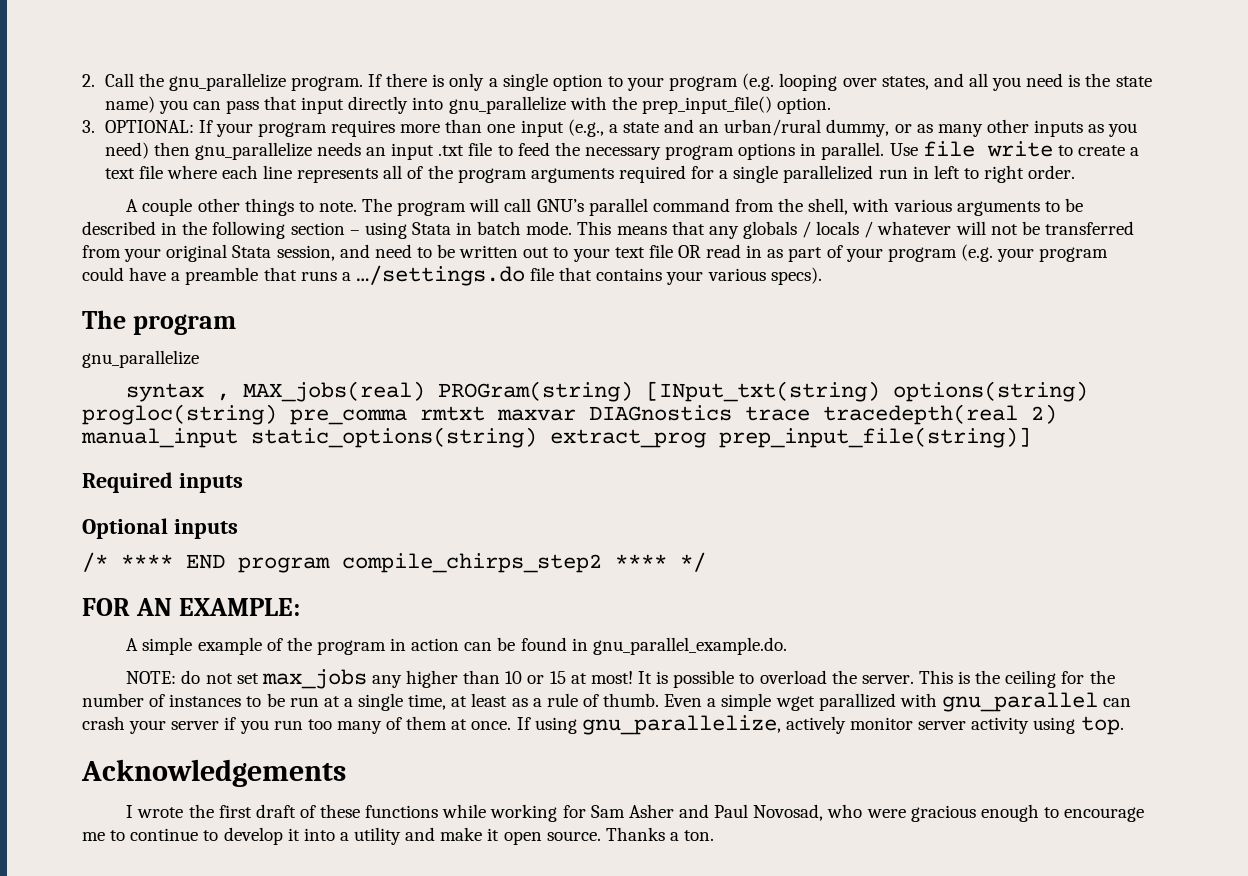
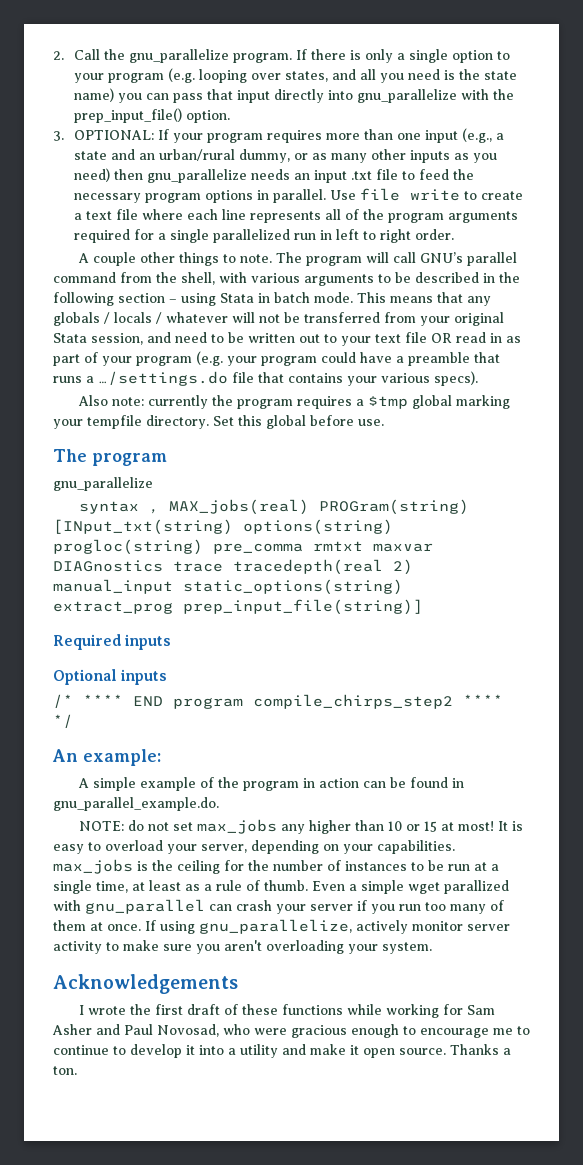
+ Also note: currently the program requires a $tmp global marking your tempfile directory. Set this global before use.
- FOR AN EXAMPLE:
+ An example:
- It is possible to overload the server. This is the ceiling for the number of instances to be run at a single time, at least as a rule of thumb.
+ It is easy to overload your server, depending on your capabilities. max_jobs is the ceiling for the number of instances to be run at a single time, at least as a rule of thumb.
- If using gnu_parallelize, actively monitor server activity using top.
+ If using gnu_parallelize, actively monitor server activity to make sure you aren't overloading your system.

